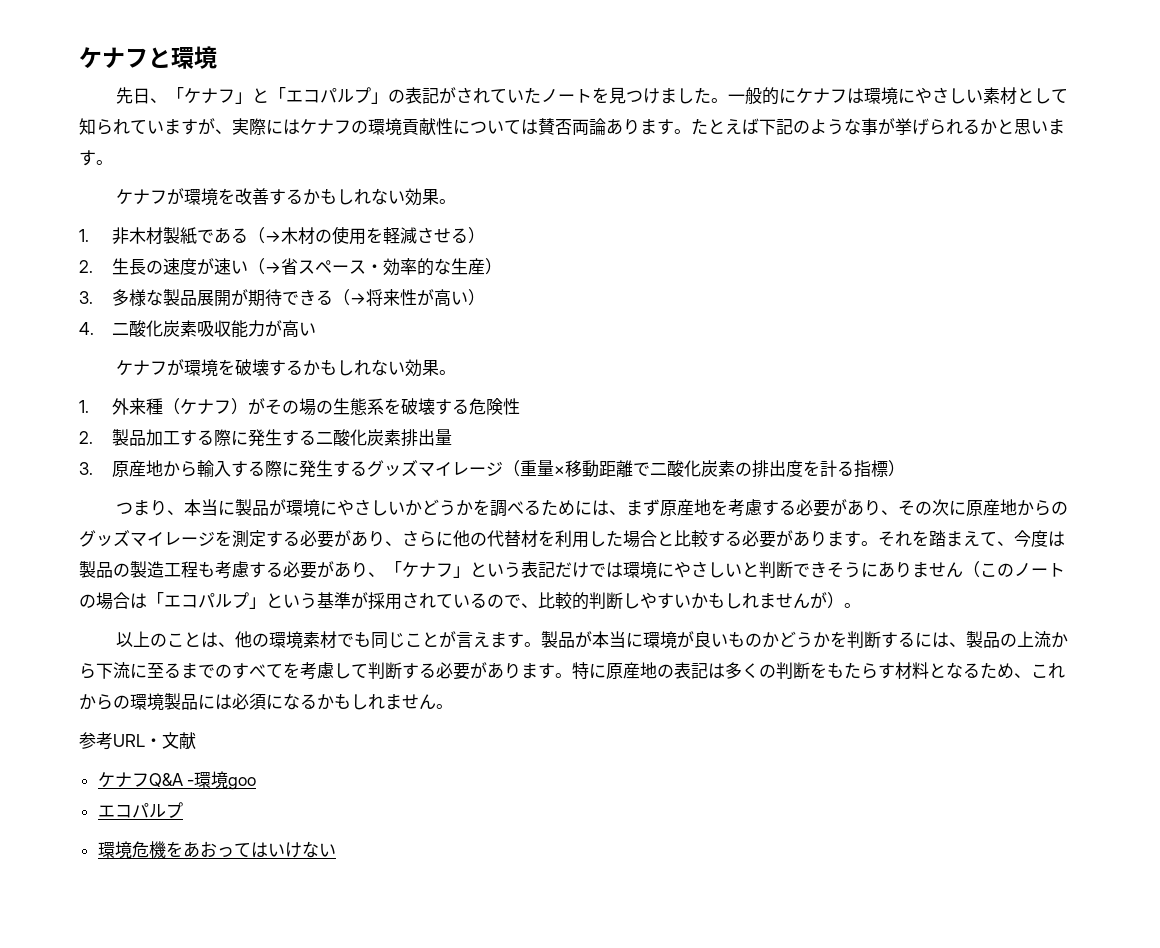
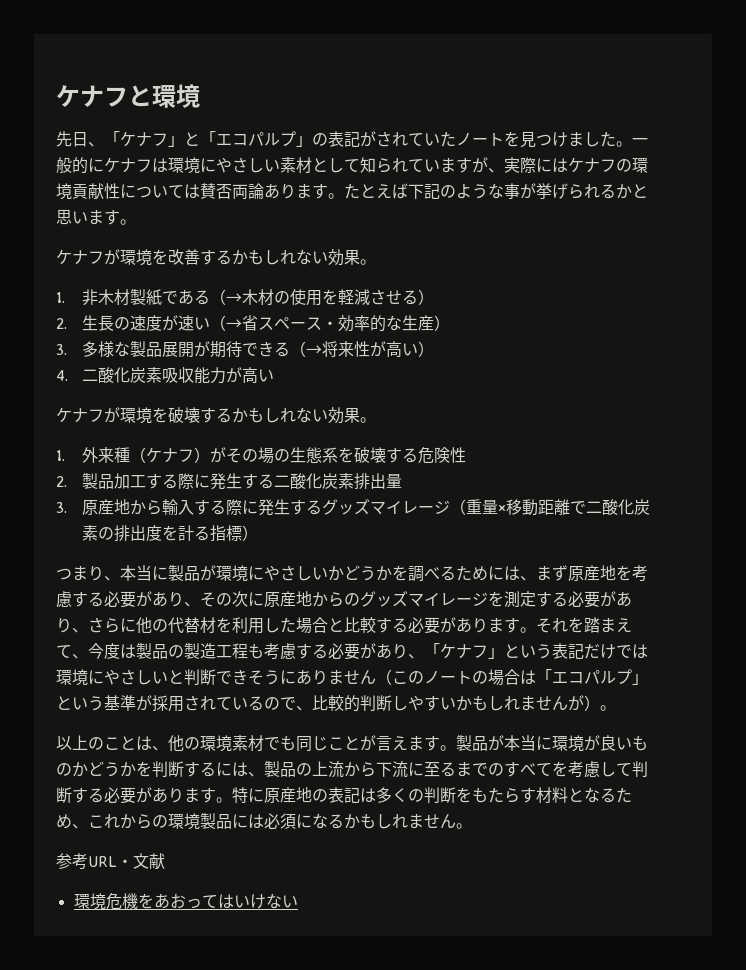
- ケナフQ&A -環境goo
- エコパルプ

